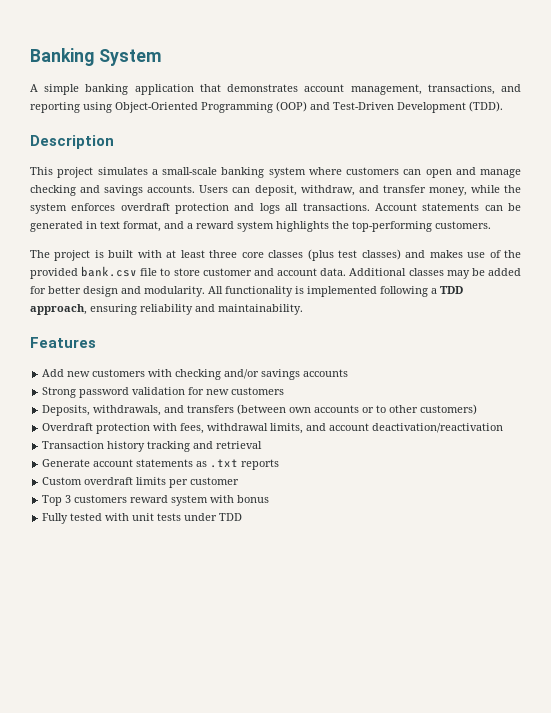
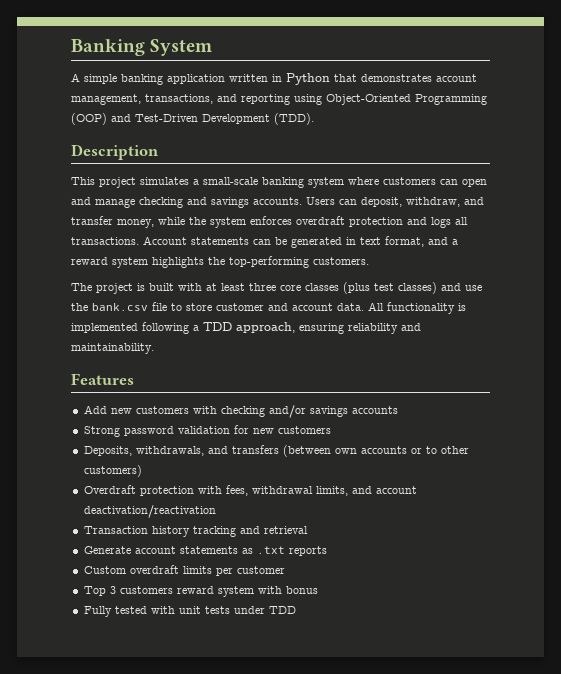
- A simple banking application that demonstrates account management, transactions, and reporting using Object-Oriented Programming (OOP) and Test-Driven Development (TDD).
+ A simple banking application written in Python that demonstrates account management, transactions, and reporting using Object-Oriented Programming (OOP) and Test-Driven Development (TDD).
- The project is built with at least three core classes (plus test classes) and makes use of the provided bank.csv file to store customer and account data.
+ The project is built with at least three core classes (plus test classes) and use the bank.csv file to store customer and account data.
- Additional classes may be added for better design and modularity.

